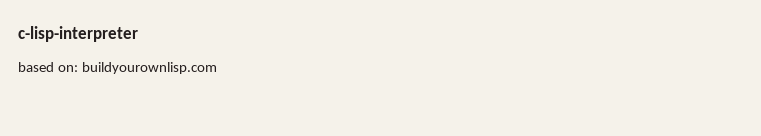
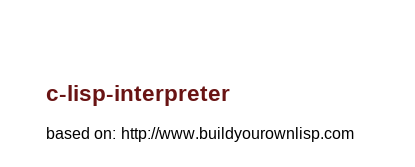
- based on: buildyourownlisp.com
+ based on: http://www.buildyourownlisp.com

